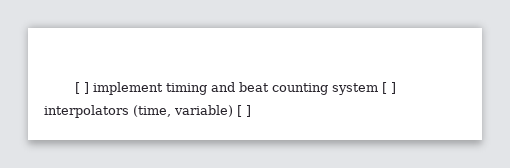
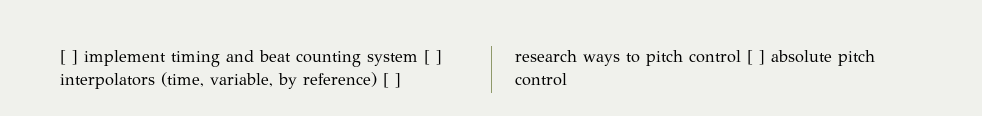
- [ ] implement timing and beat counting system [ ] interpolators (time, variable) [ ]
+ [ ] implement timing and beat counting system [ ] interpolators (time, variable, by reference) [ ] research ways to pitch control [ ] absolute pitch control

